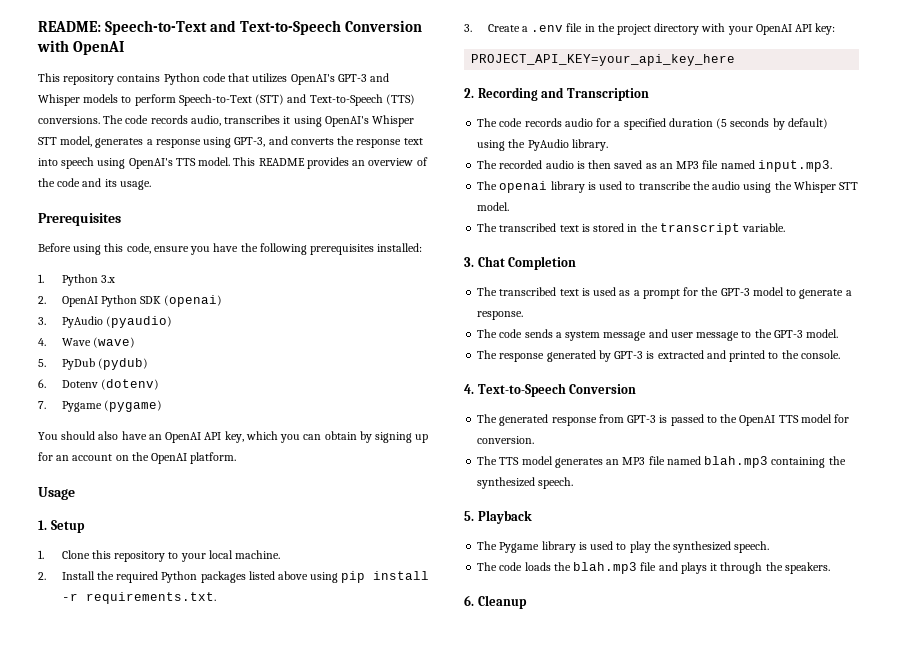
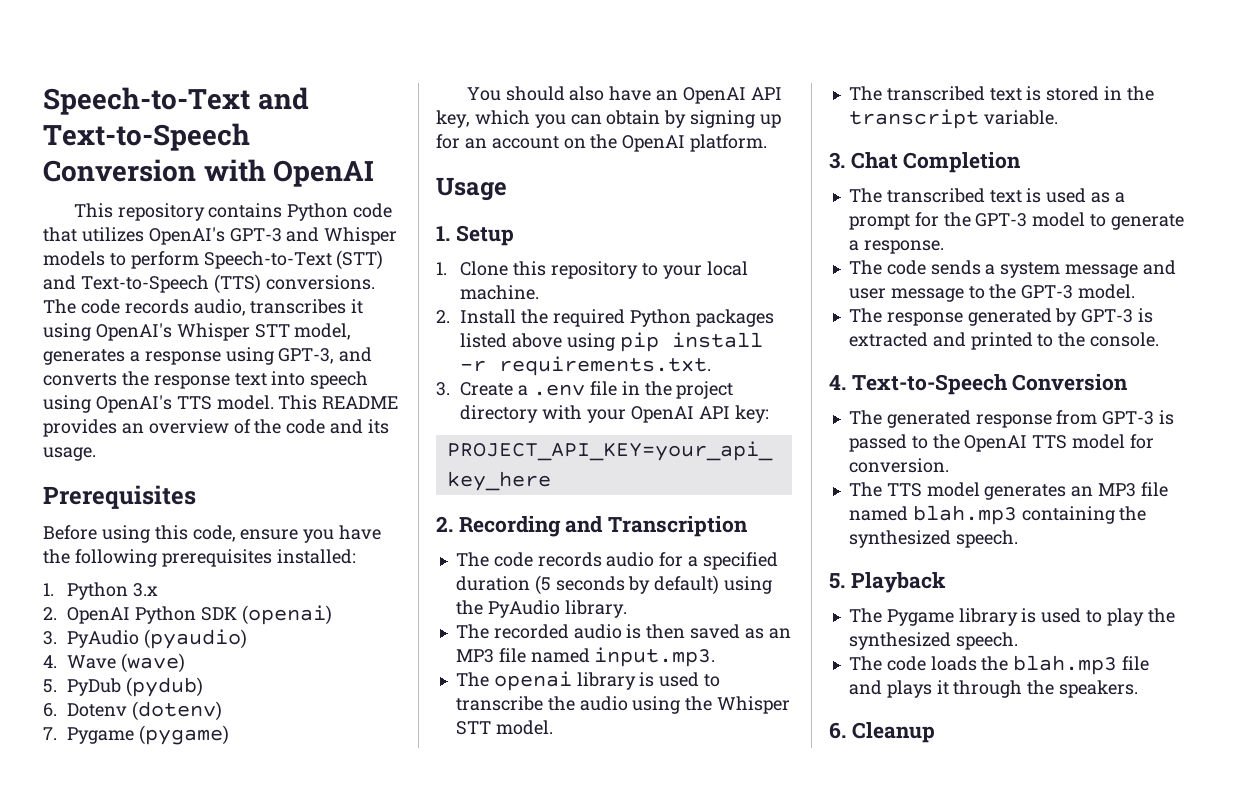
- README: Speech-to-Text and Text-to-Speech Conversion with OpenAI
+ Speech-to-Text and Text-to-Speech Conversion with OpenAI

